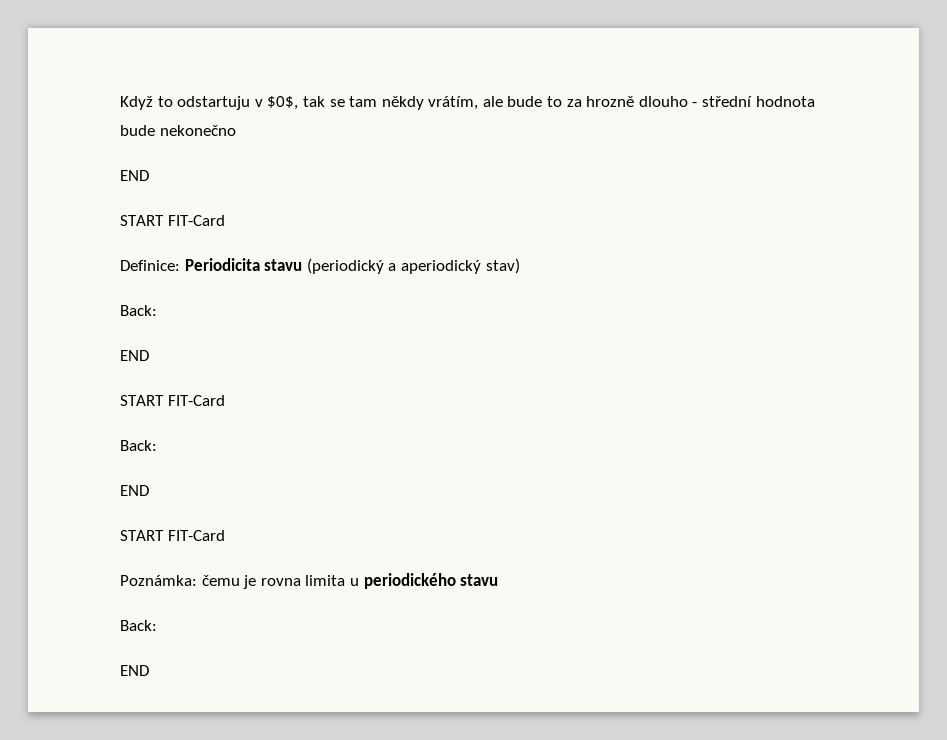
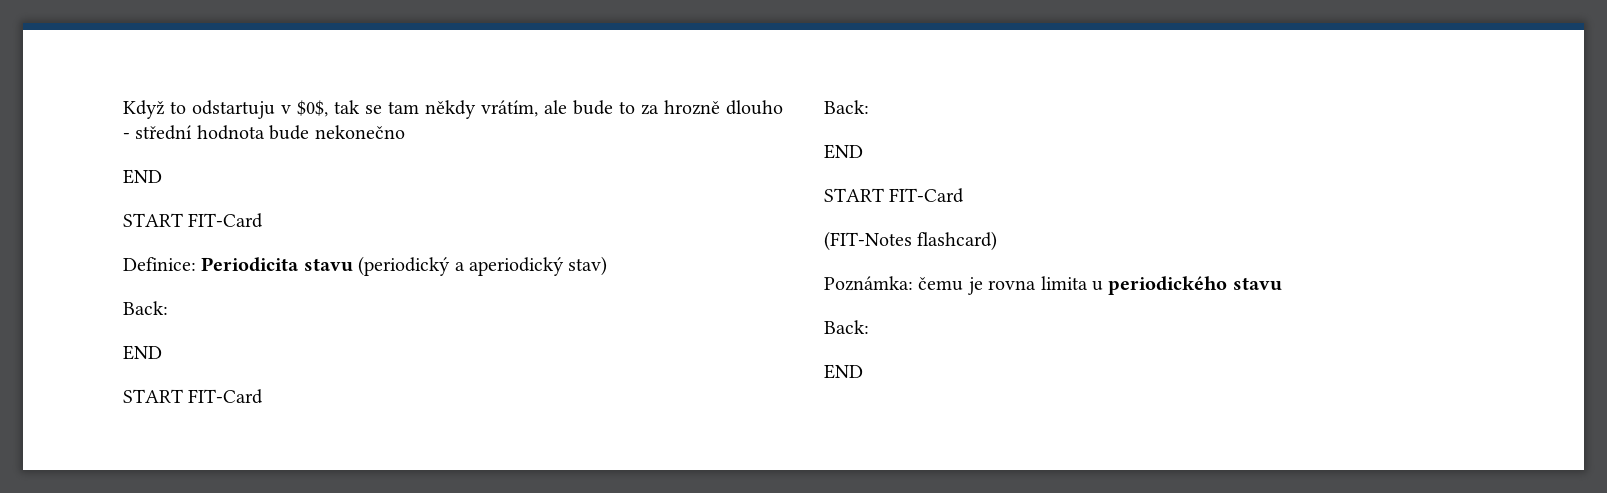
+ (FIT-Notes flashcard)

